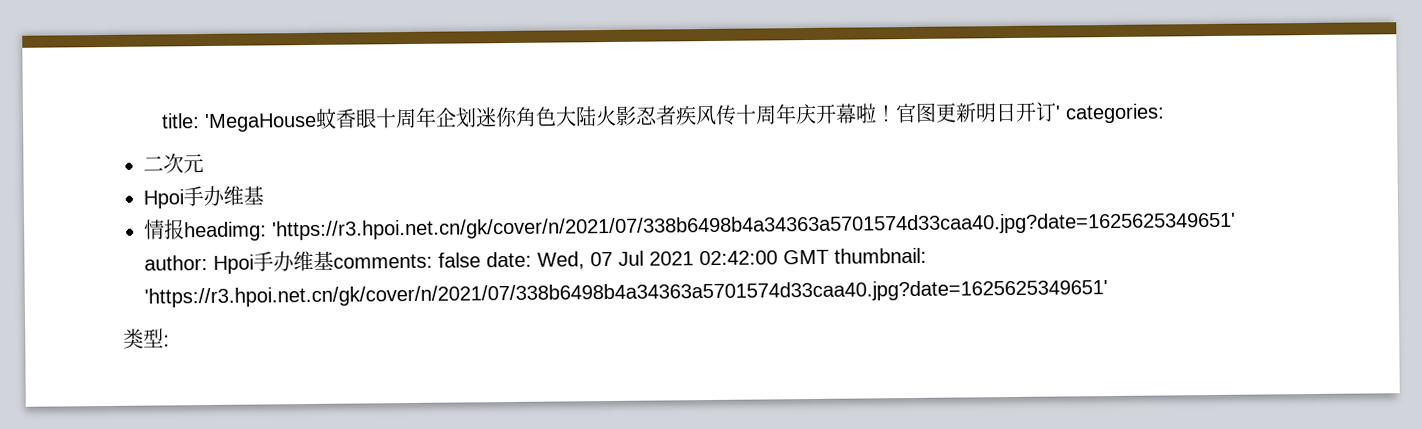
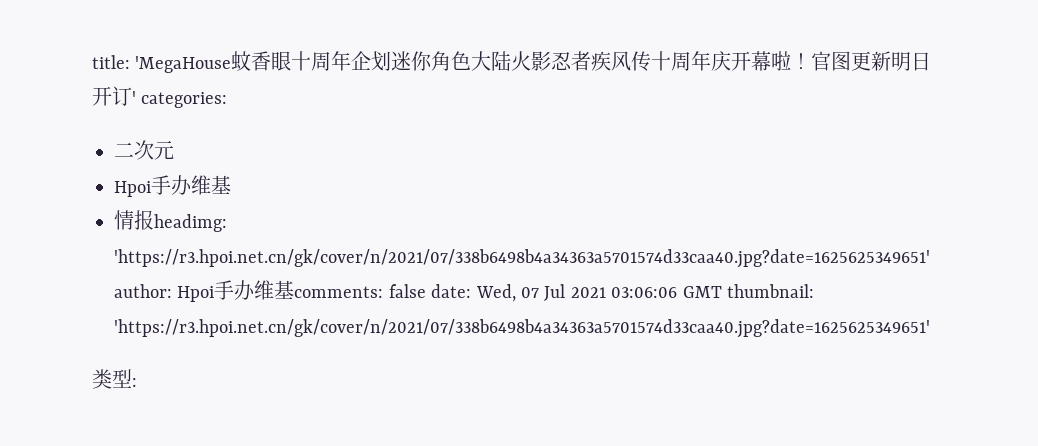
- 情报headimg: 'https://r3.hpoi.net.cn/gk/cover/n/2021/07/338b6498b4a34363a5701574d33caa40.jpg?date=1625625349651' author: Hpoi手办维基comments: false date: Wed, 07 Jul 2021 02:42:00 GMT thumbnail: 'https://r3.hpoi.net.cn/gk/cover/n/2021/07/338b6498b4a34363a5701574d33caa40.jpg?date=1625625349651'
+ 情报headimg: 'https://r3.hpoi.net.cn/gk/cover/n/2021/07/338b6498b4a34363a5701574d33caa40.jpg?date=1625625349651' author: Hpoi手办维基comments: false date: Wed, 07 Jul 2021 03:06:06 GMT thumbnail: 'https://r3.hpoi.net.cn/gk/cover/n/2021/07/338b6498b4a34363a5701574d33caa40.jpg?date=1625625349651'

